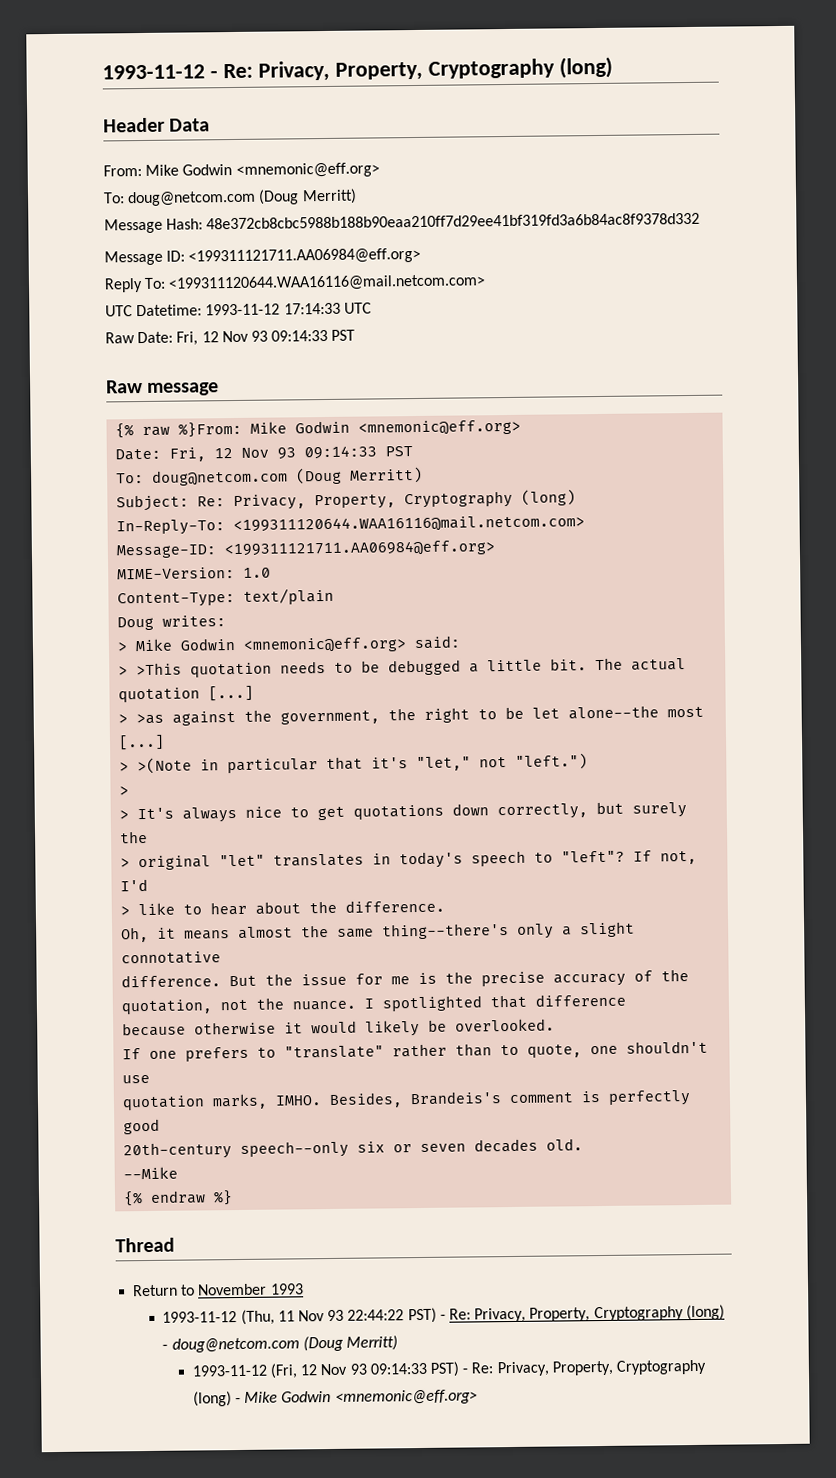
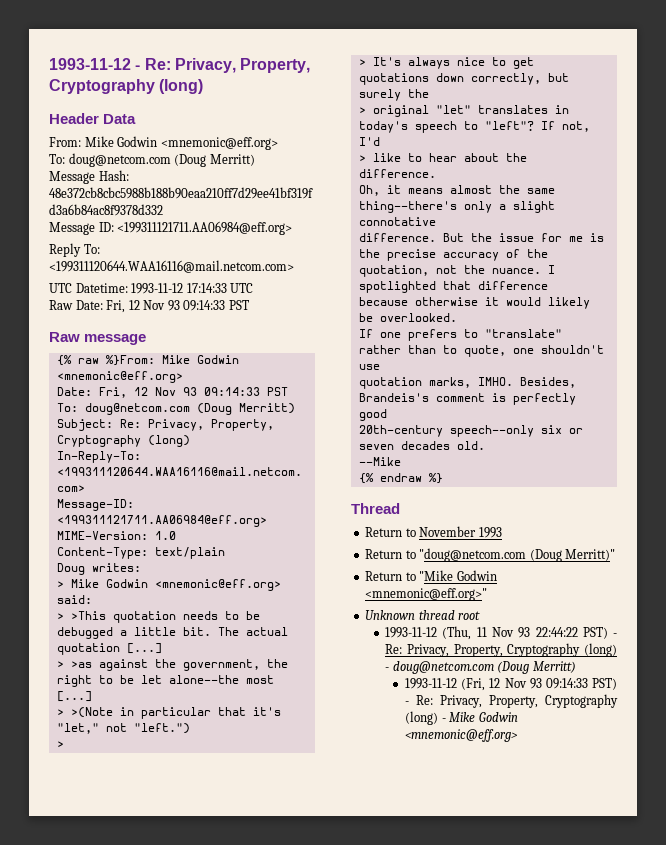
+ Return to "doug@netcom.com (Doug Merritt)"
+ Return to "Mike Godwin <mnemonic@eff.org>"
+ Unknown thread root

